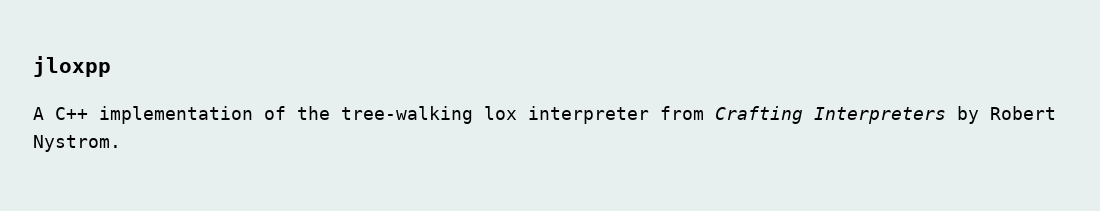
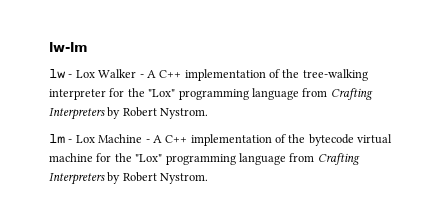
- jloxpp
- A C++ implementation of the tree-walking lox interpreter from Crafting Interpreters by Robert Nystrom.
+ lw-lm
+ lw - Lox Walker - A C++ implementation of the tree-walking interpreter for the "Lox" programming language from Crafting Interpreters by Robert Nystrom.
+ lm - Lox Machine - A C++ implementation of the bytecode virtual machine for the "Lox" programming language from Crafting Interpreters by Robert Nystrom.

